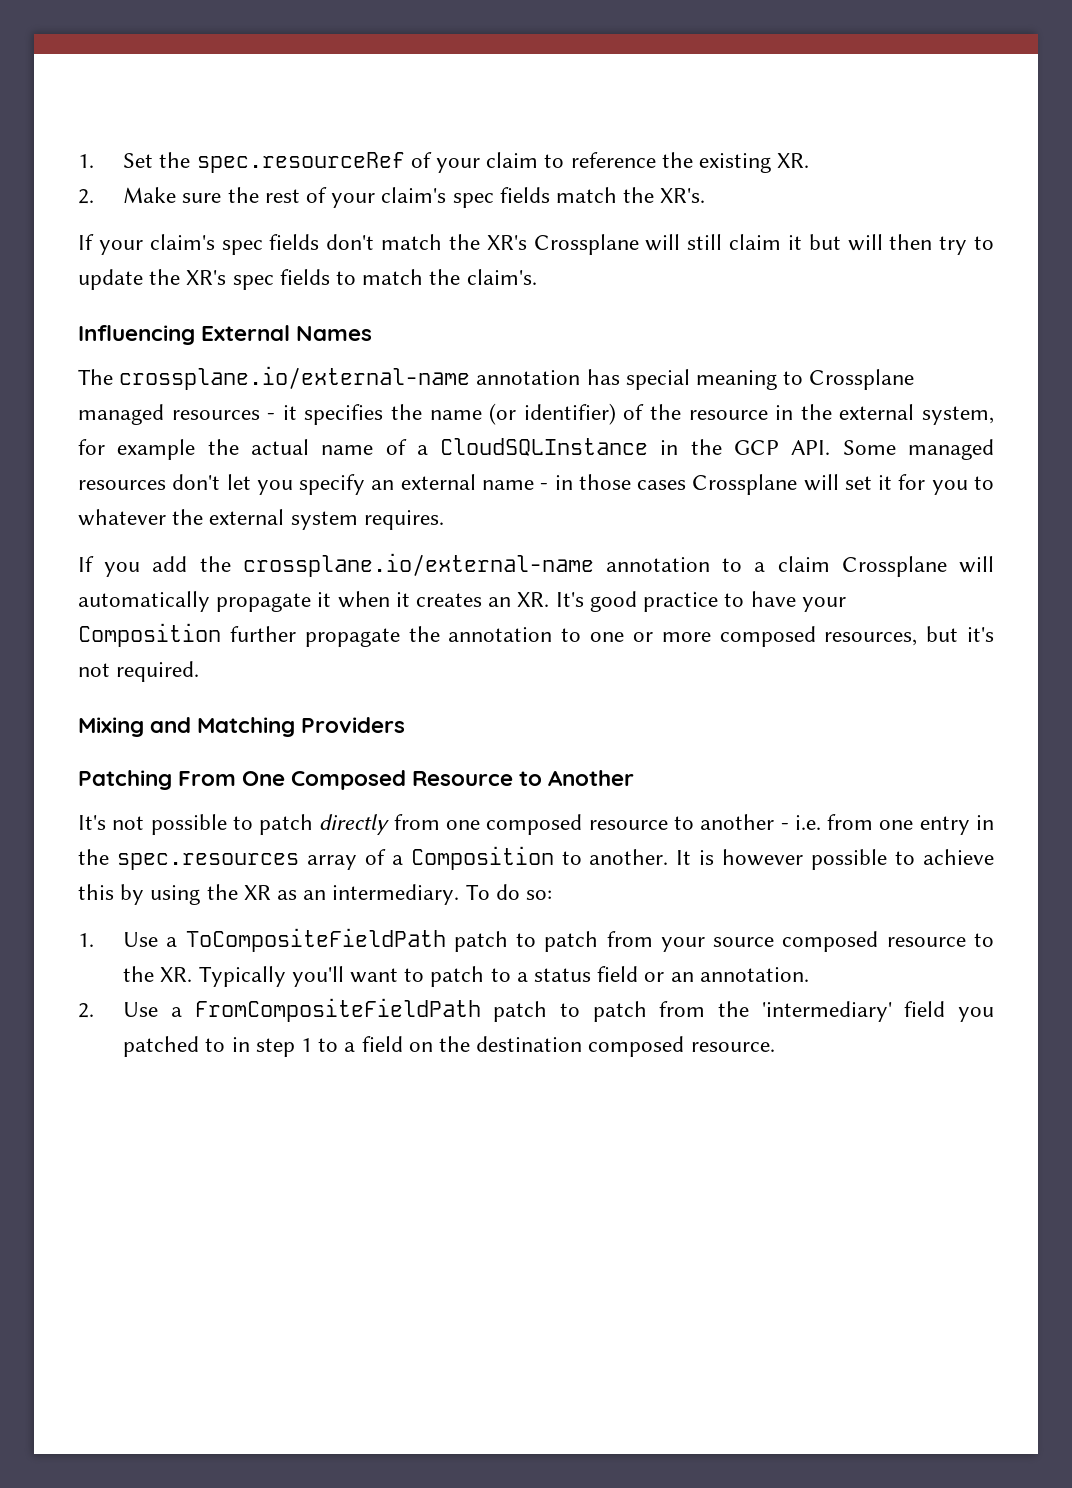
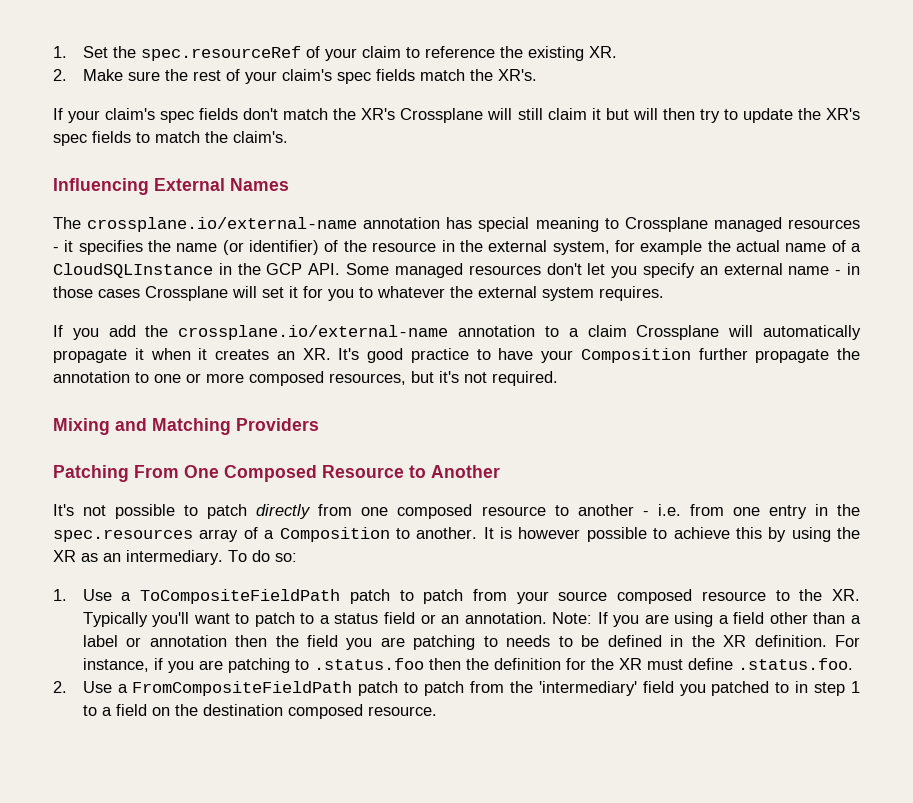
+ Note: If you are using a field other than a label or annotation then the field you are patching to needs to be defined in the XR definition. For instance, if you are patching to .status.foo then the definition for the XR must define .status.foo.

